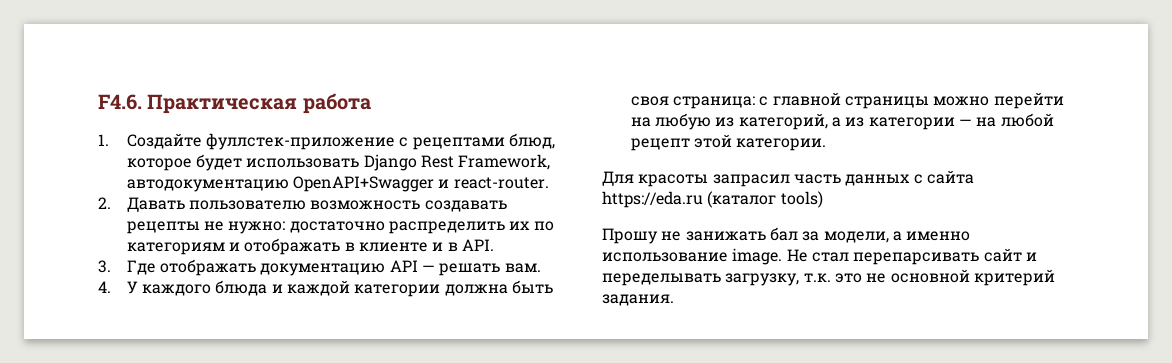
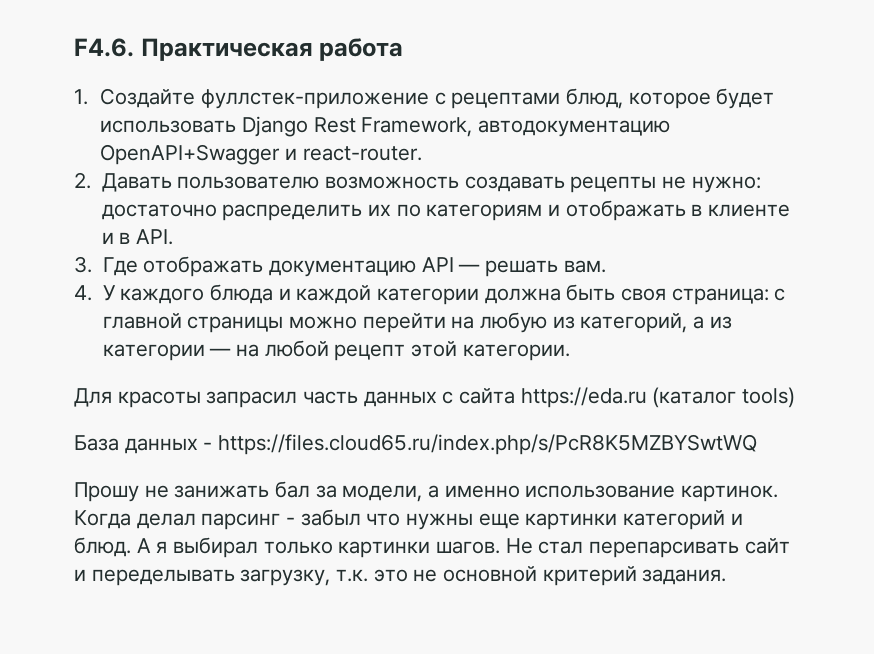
+ База данных - https://files.cloud65.ru/index.php/s/PcR8K5MZBYSwtWQ
- Прошу не занижать бал за модели, а именно использование image.
+ Прошу не занижать бал за модели, а именно использование картинок. Когда делал парсинг - забыл что нужны еще картинки категорий и блюд. А я выбирал только картинки шагов.

